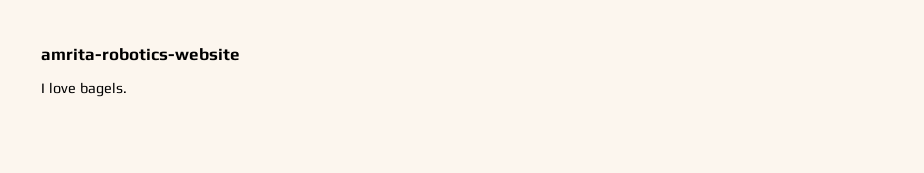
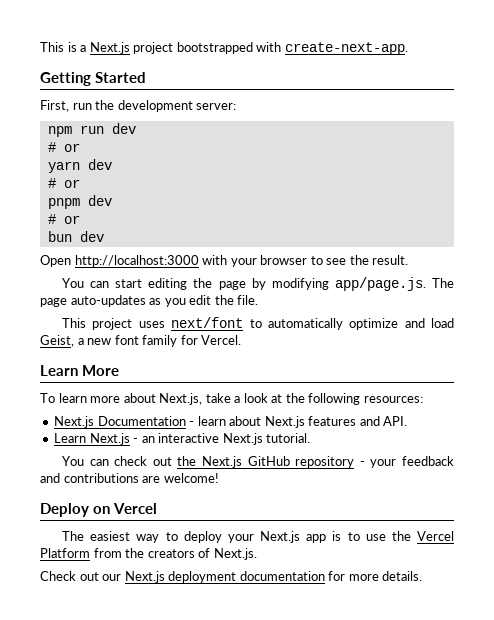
- amrita-robotics-website
- I love bagels.
+ This is a Next.js project bootstrapped with create-next-app.
+ Getting Started
+ First, run the development server:
+ npm run dev
+ # or
+ yarn dev
+ # or
+ pnpm dev
+ # or
+ bun dev
+ Open http://localhost:3000 with your browser to see the result.
+ You can start editing the page by modifying app/page.js. The page auto-updates as you edit the file.
+ This project uses next/font to automatically optimize and load Geist, a new font family for Vercel.
+ Learn More
+ To learn more about Next.js, take a look at the following resources:
+ Next.js Documentation - learn about Next.js features and API.
+ Learn Next.js - an interactive Next.js tutorial.
+ You can check out the Next.js GitHub repository - your feedback and contributions are welcome!
+ Deploy on Vercel
+ The easiest way to deploy your Next.js app is to use the Vercel Platform from the creators of Next.js.
+ Check out our Next.js deployment documentation for more details.

